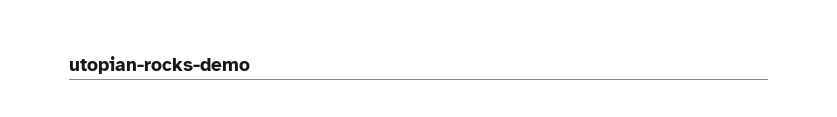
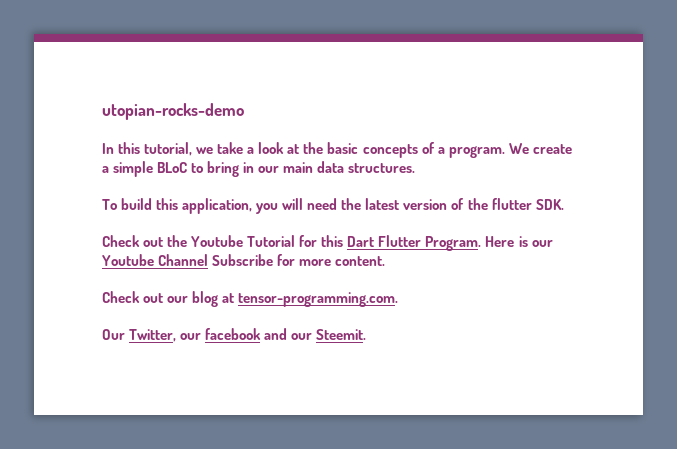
+ In this tutorial, we take a look at the basic concepts of a program. We create a simple BLoC to bring in our main data structures.
+ To build this application, you will need the latest version of the flutter SDK.
+ Check out the Youtube Tutorial for this Dart Flutter Program. Here is our Youtube Channel Subscribe for more content.
+ Check out our blog at tensor-programming.com.
+ Our Twitter, our facebook and our Steemit.

